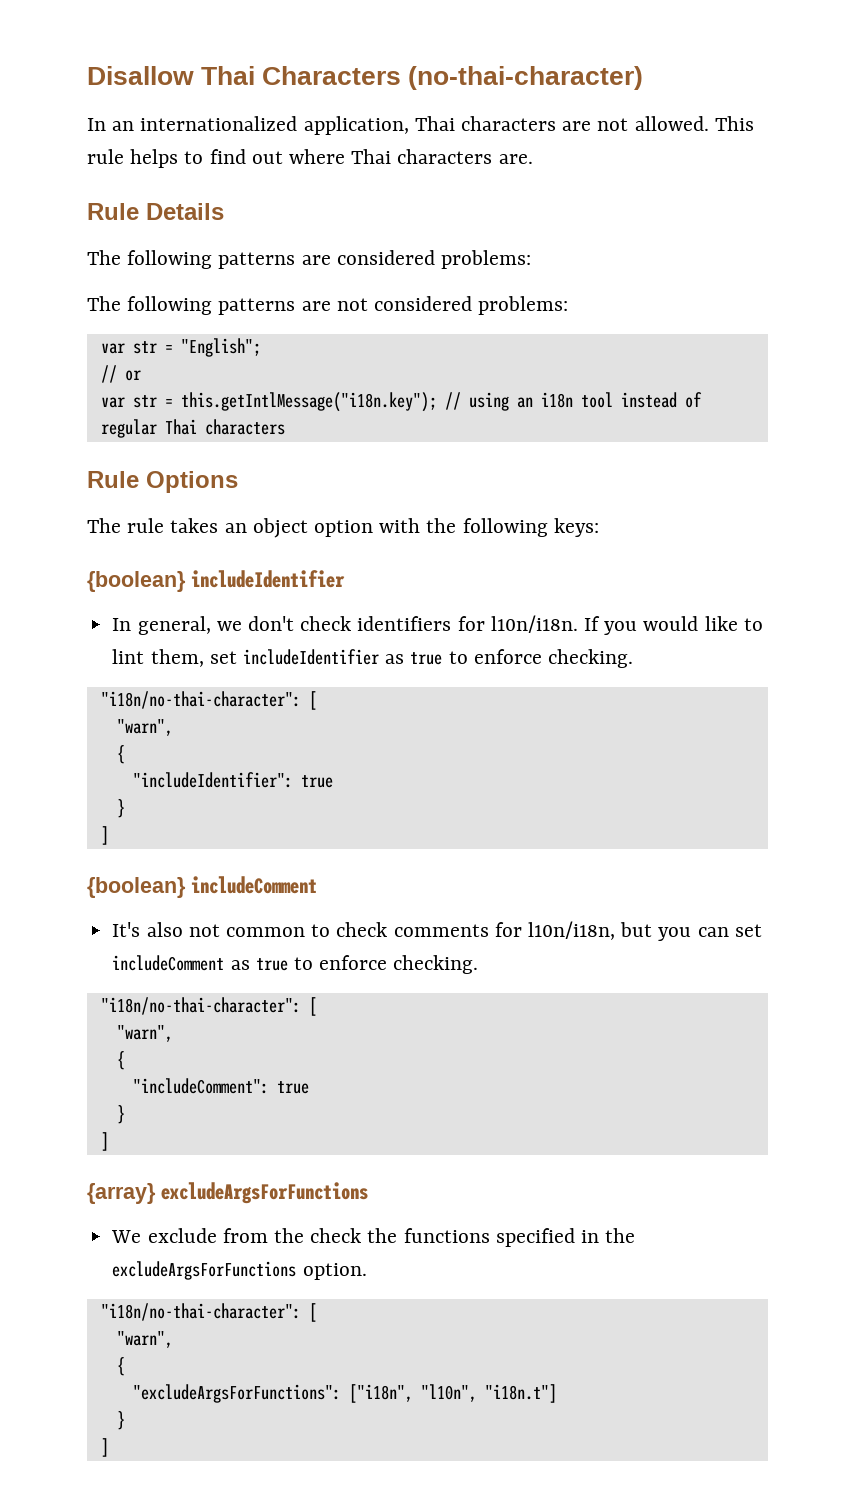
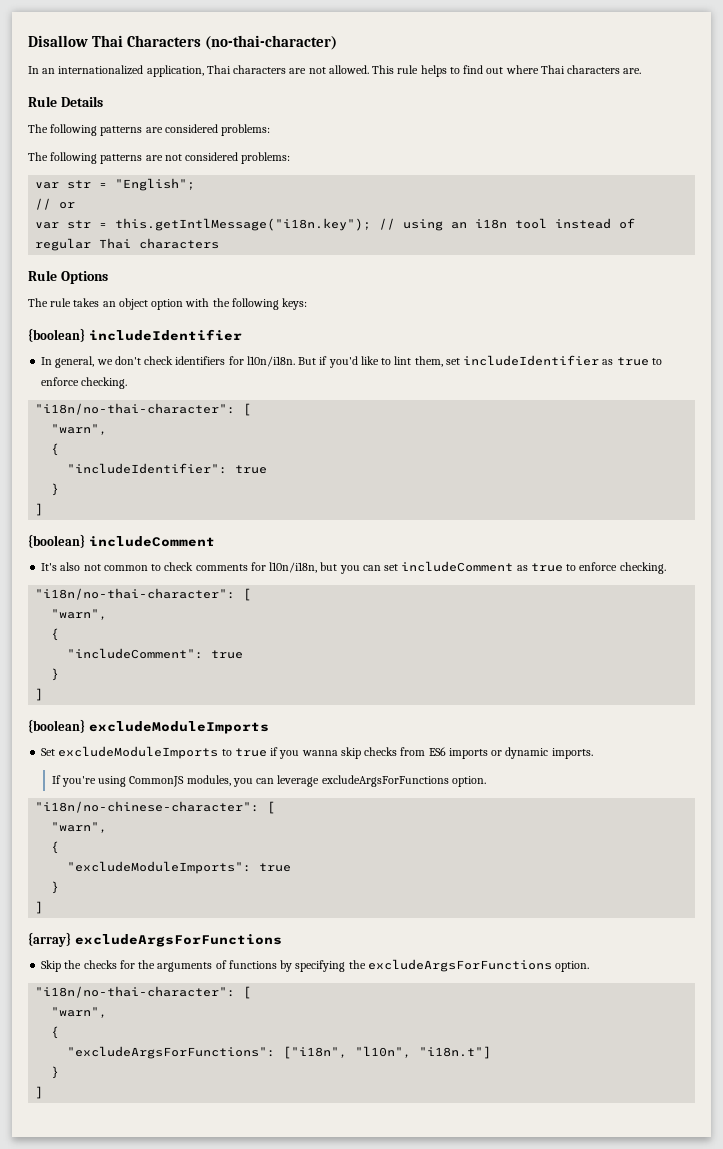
- If you would like to lint them, set includeIdentifier as true to enforce checking.
+ But if you'd like to lint them, set includeIdentifier as true to enforce checking.
+ {boolean} excludeModuleImports
+ Set excludeModuleImports to true if you wanna skip checks from ES6 imports or dynamic imports.
+ If you're using CommonJS modules, you can leverage excludeArgsForFunctions option.
+ "i18n/no-chinese-character": [
+ "warn",
+ {
+ "excludeModuleImports": true
+ }
+ ]
  {array} excludeArgsForFunctions
- We exclude from the check the functions specified in the excludeArgsForFunctions option.
+ Skip the checks for the arguments of functions by specifying the excludeArgsForFunctions option.

